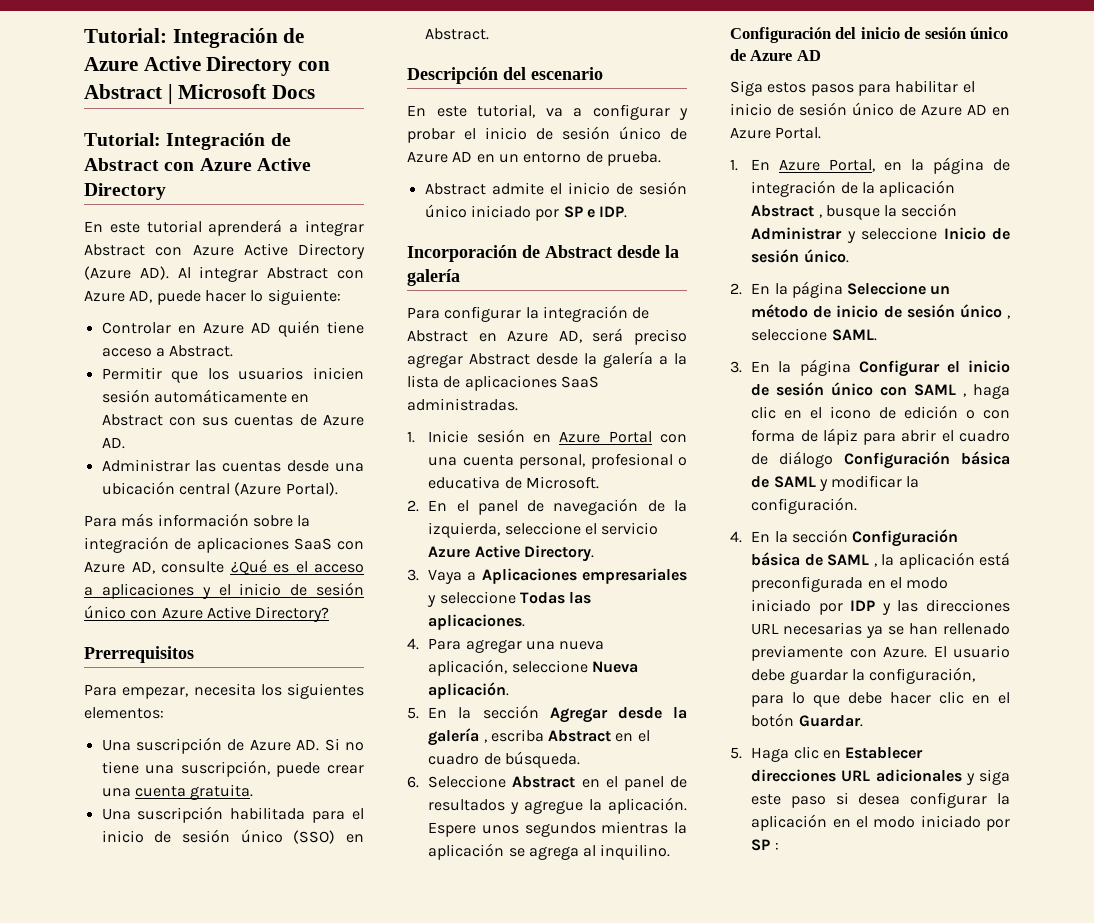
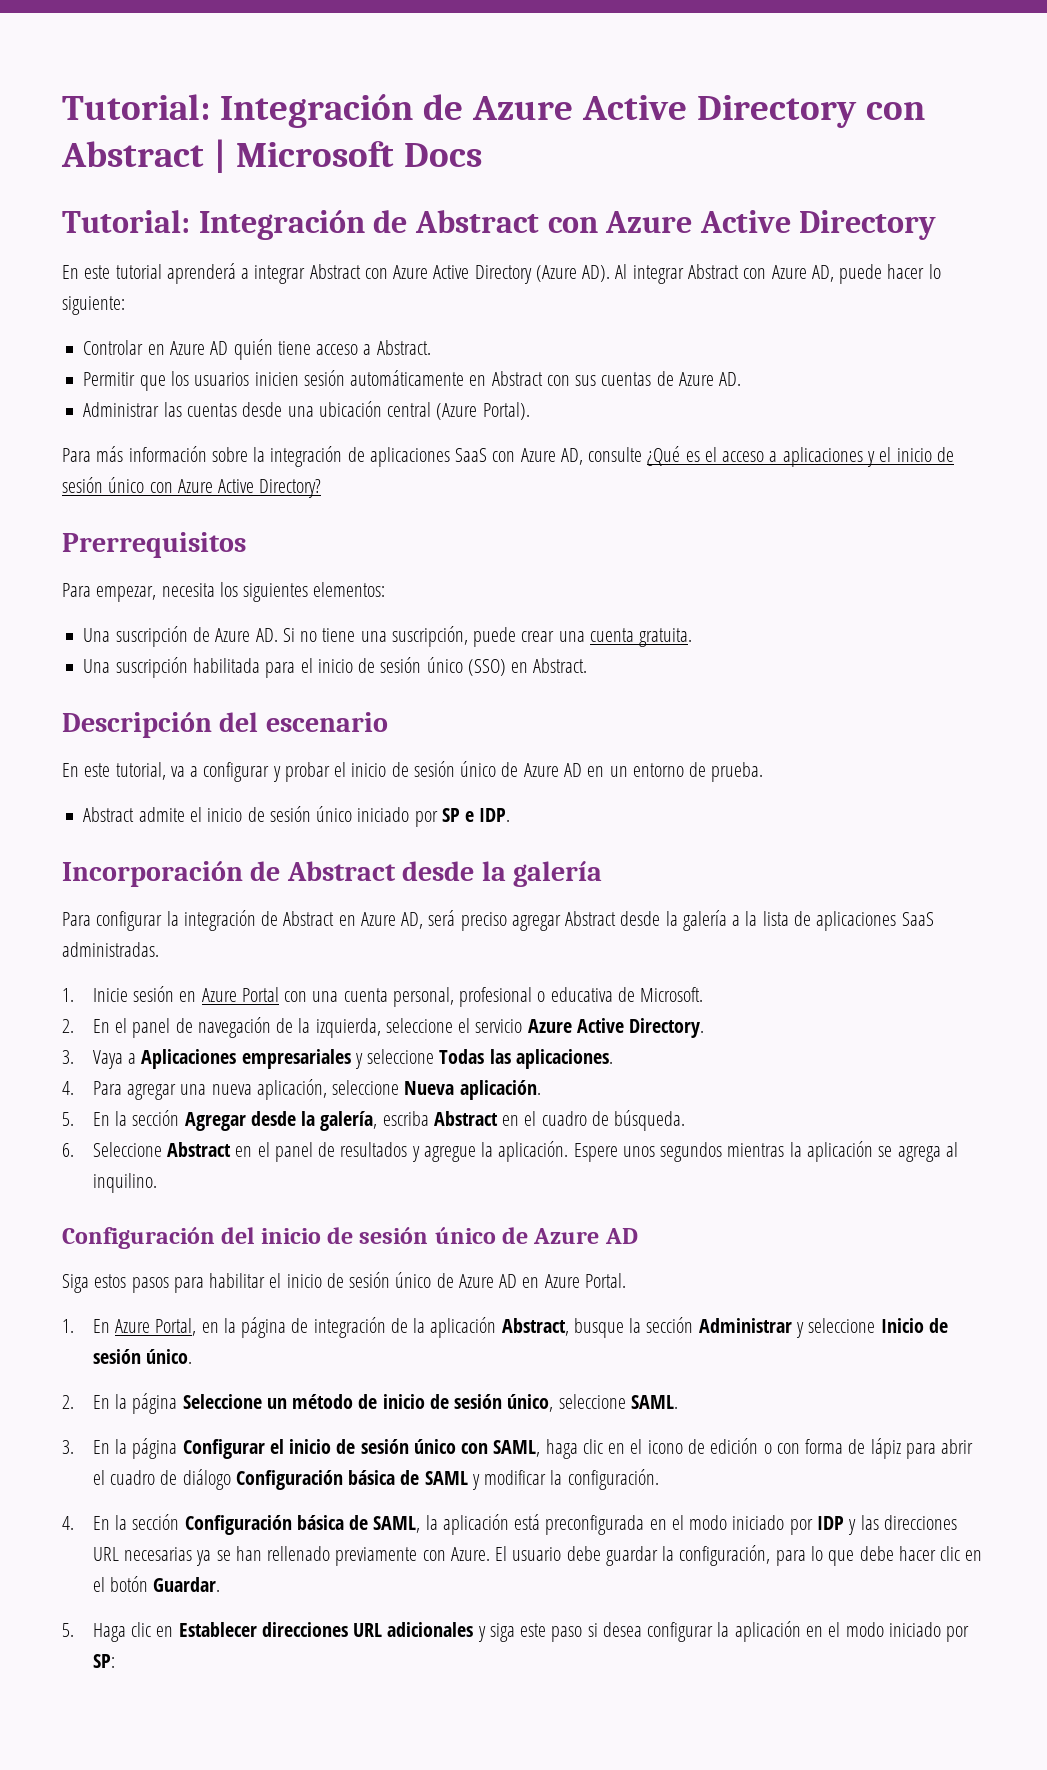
- 5. En la sección Agregar desde la galería , escriba Abstract en el cuadro de búsqueda.
+ 5. En la sección Agregar desde la galería, escriba Abstract en el cuadro de búsqueda.
- 1. En Azure Portal, en la página de integración de la aplicación Abstract , busque la sección Administrar y seleccione Inicio de sesión único.
+ 1. En Azure Portal, en la página de integración de la aplicación Abstract, busque la sección Administrar y seleccione Inicio de sesión único.
- 2. En la página Seleccione un método de inicio de sesión único , seleccione SAML.
+ 2. En la página Seleccione un método de inicio de sesión único, seleccione SAML.
- 3. En la página Configurar el inicio de sesión único con SAML , haga clic en el icono de edición o con forma de lápiz para abrir el cuadro de diálogo Configuración básica de SAML y modificar la configuración.
+ 3. En la página Configurar el inicio de sesión único con SAML, haga clic en el icono de edición o con forma de lápiz para abrir el cuadro de diálogo Configuración básica de SAML y modificar la configuración.
- 4. En la sección Configuración básica de SAML , la aplicación está preconfigurada en el modo iniciado por IDP y las direcciones URL necesarias ya se han rellenado previamente con Azure.
+ 4. En la sección Configuración básica de SAML, la aplicación está preconfigurada en el modo iniciado por IDP y las direcciones URL necesarias ya se han rellenado previamente con Azure.
- 5. Haga clic en Establecer direcciones URL adicionales y siga este paso si desea configurar la aplicación en el modo iniciado por SP :
+ 5. Haga clic en Establecer direcciones URL adicionales y siga este paso si desea configurar la aplicación en el modo iniciado por SP:

